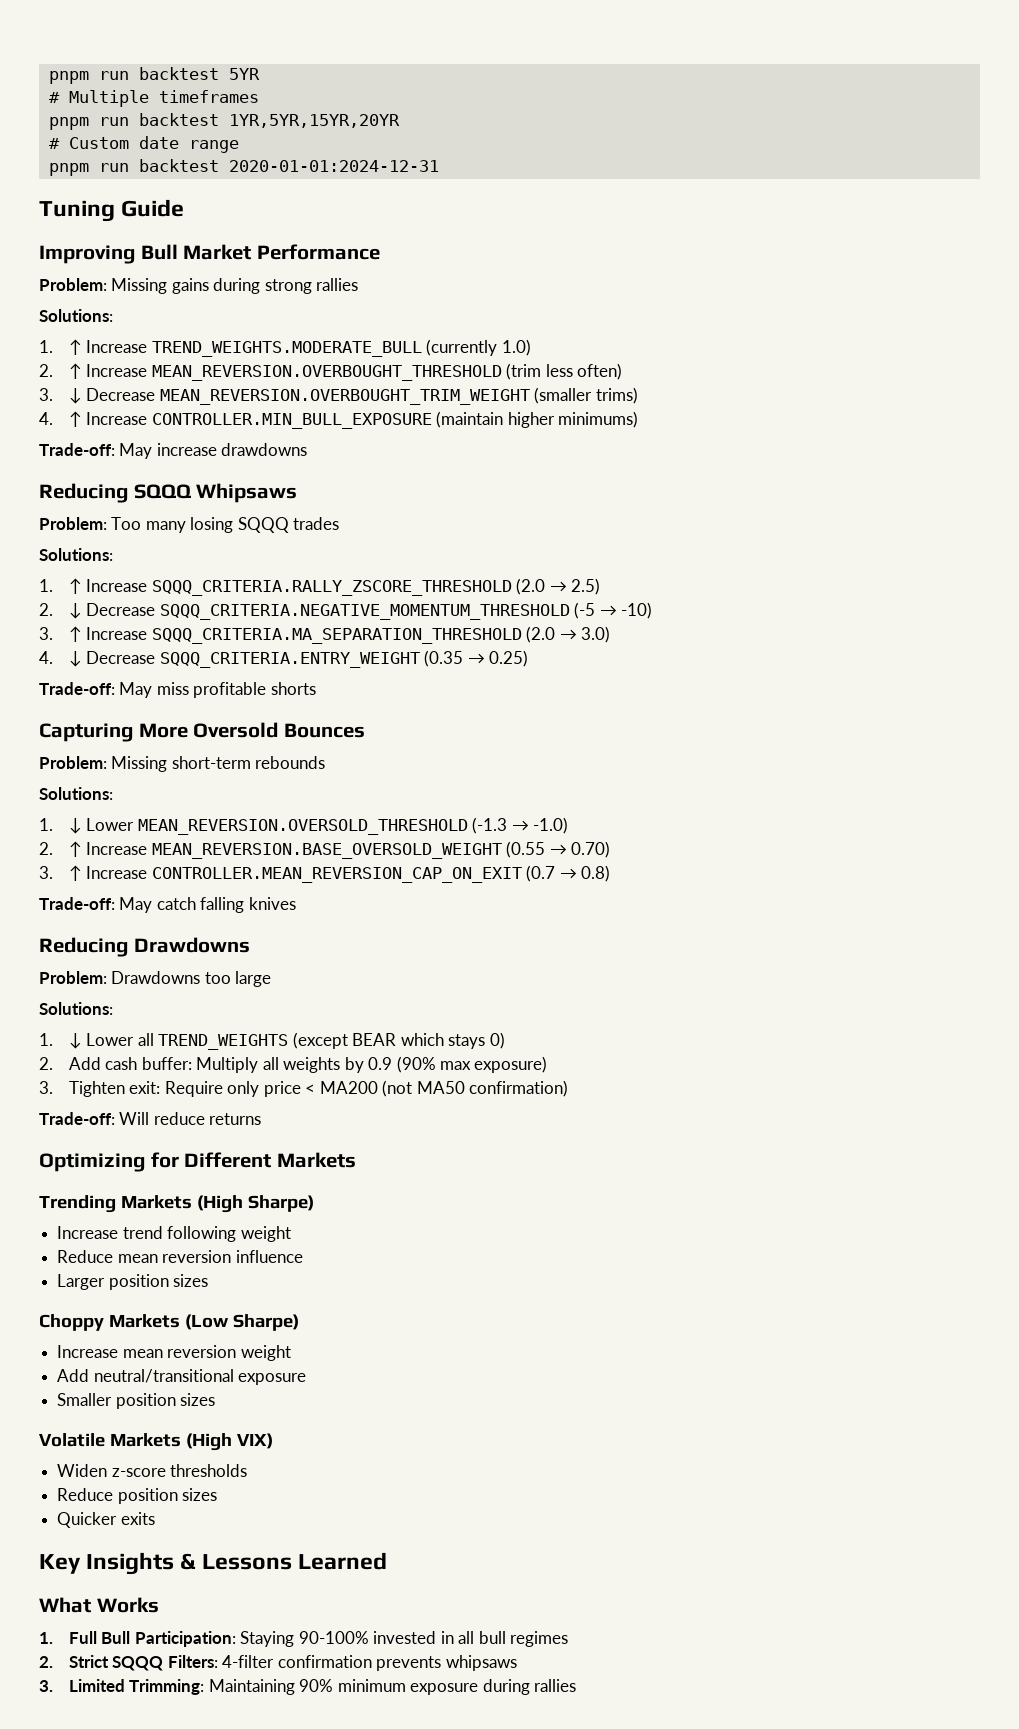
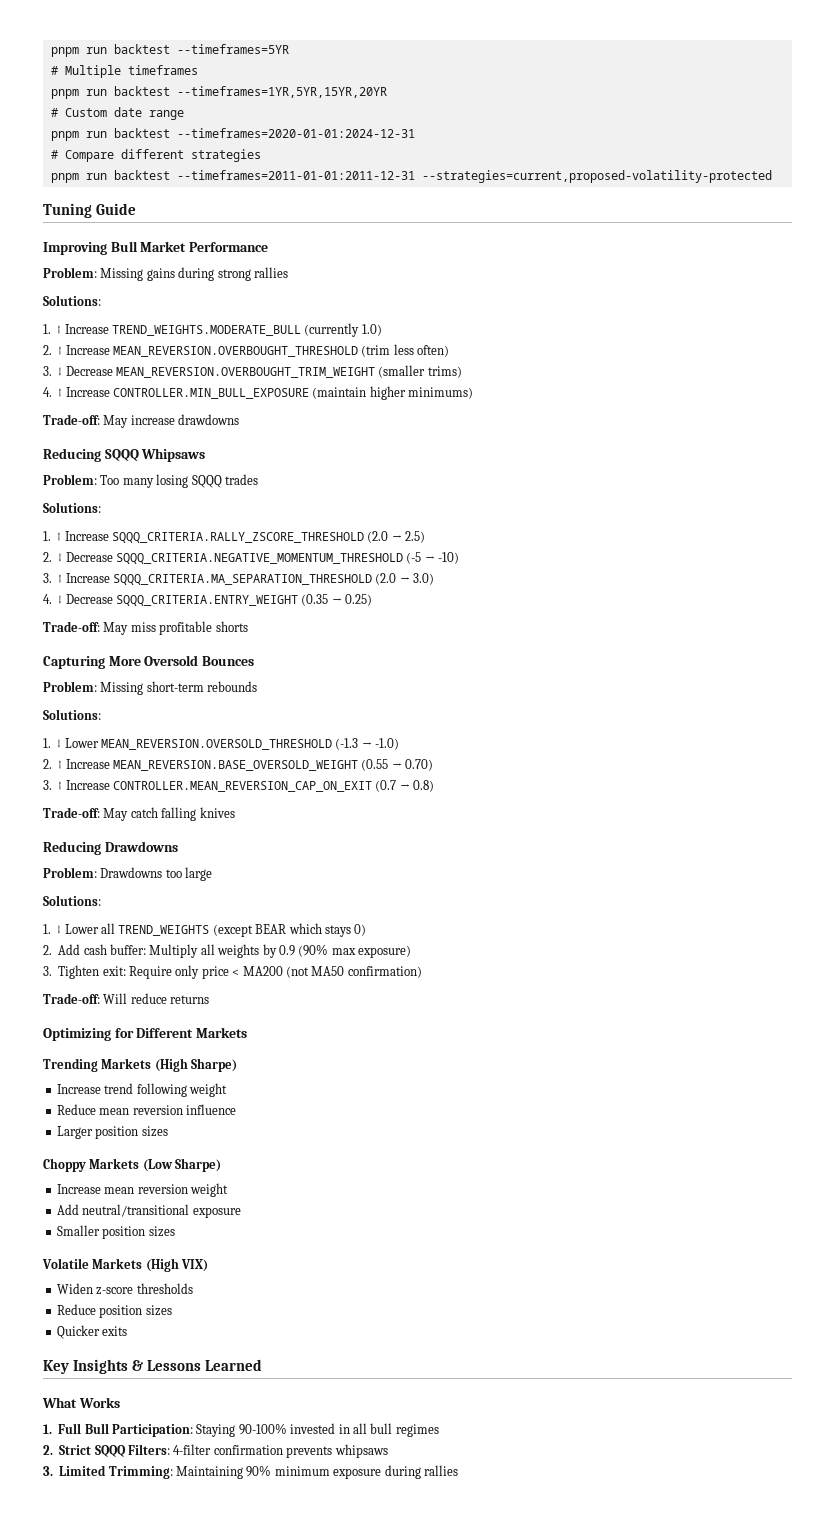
- pnpm run backtest 5YR
+ pnpm run backtest --timeframes=5YR
- pnpm run backtest 1YR,5YR,15YR,20YR
+ pnpm run backtest --timeframes=1YR,5YR,15YR,20YR
- pnpm run backtest 2020-01-01:2024-12-31
+ pnpm run backtest --timeframes=2020-01-01:2024-12-31
+ # Compare different strategies
+ pnpm run backtest --timeframes=2011-01-01:2011-12-31 --strategies=current,proposed-volatility-protected

